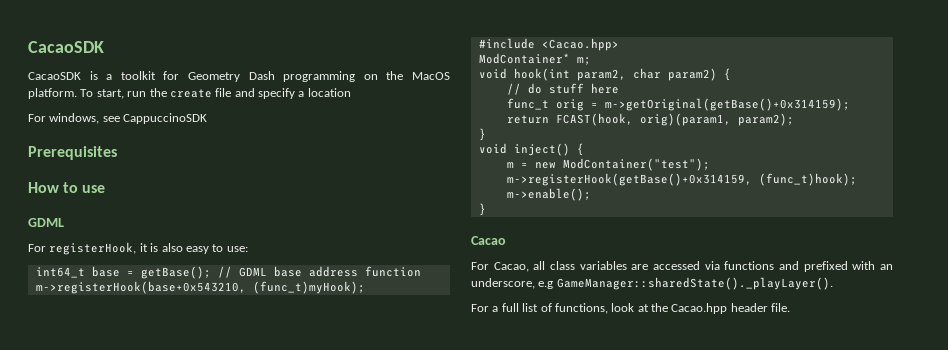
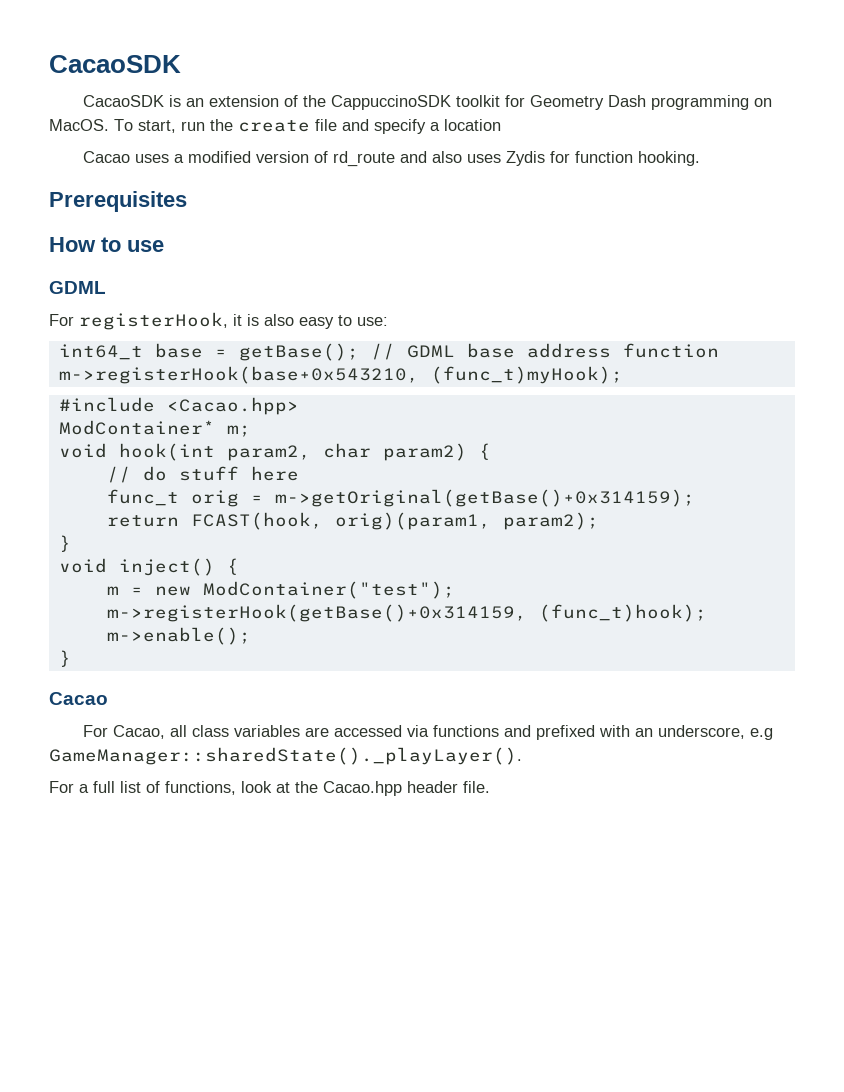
- CacaoSDK is a toolkit for Geometry Dash programming on the MacOS platform.
+ CacaoSDK is an extension of the CappuccinoSDK toolkit for Geometry Dash programming on MacOS.
- For windows, see CappuccinoSDK
+ Cacao uses a modified version of rd_route and also uses Zydis for function hooking.

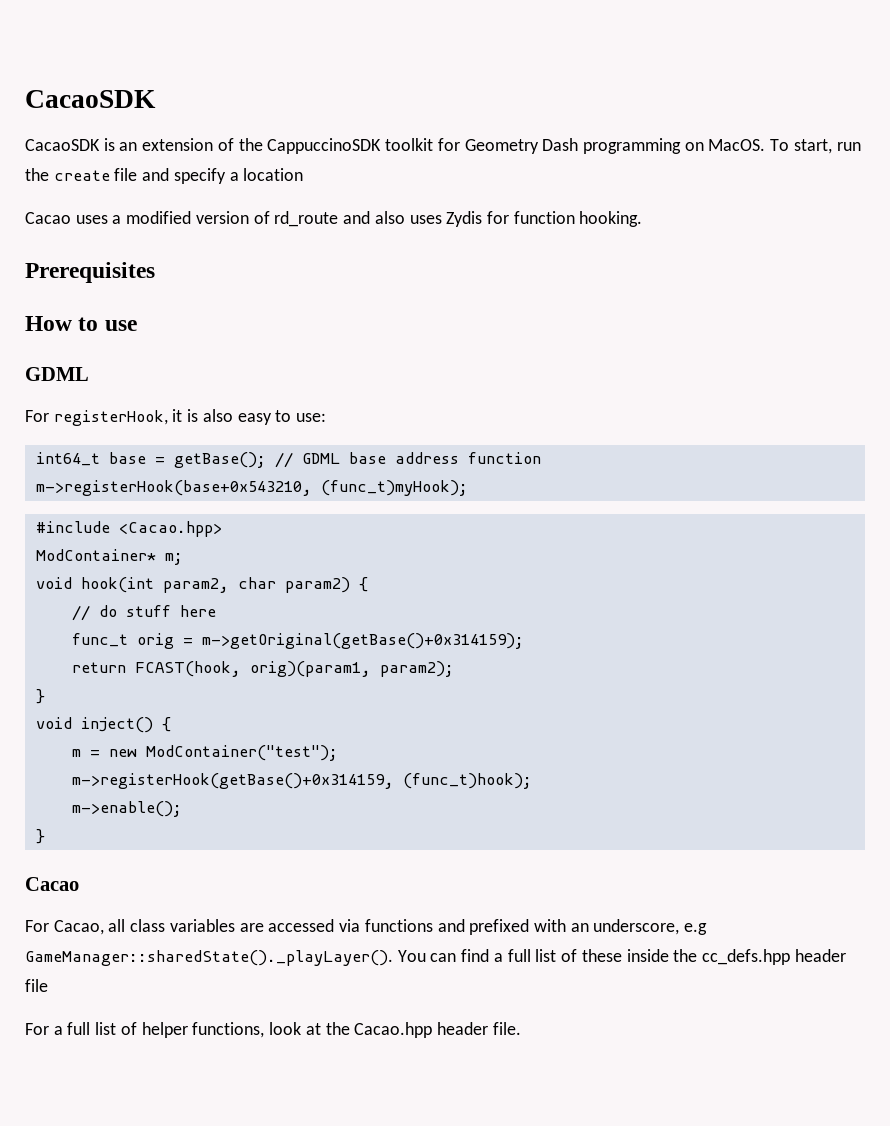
- For Cacao, all class variables are accessed via functions and prefixed with an underscore, e.g GameManager::sharedState()._playLayer().
+ For Cacao, all class variables are accessed via functions and prefixed with an underscore, e.g GameManager::sharedState()._playLayer(). You can find a full list of these inside the cc_defs.hpp header file
- For a full list of functions, look at the Cacao.hpp header file.
+ For a full list of helper functions, look at the Cacao.hpp header file.

